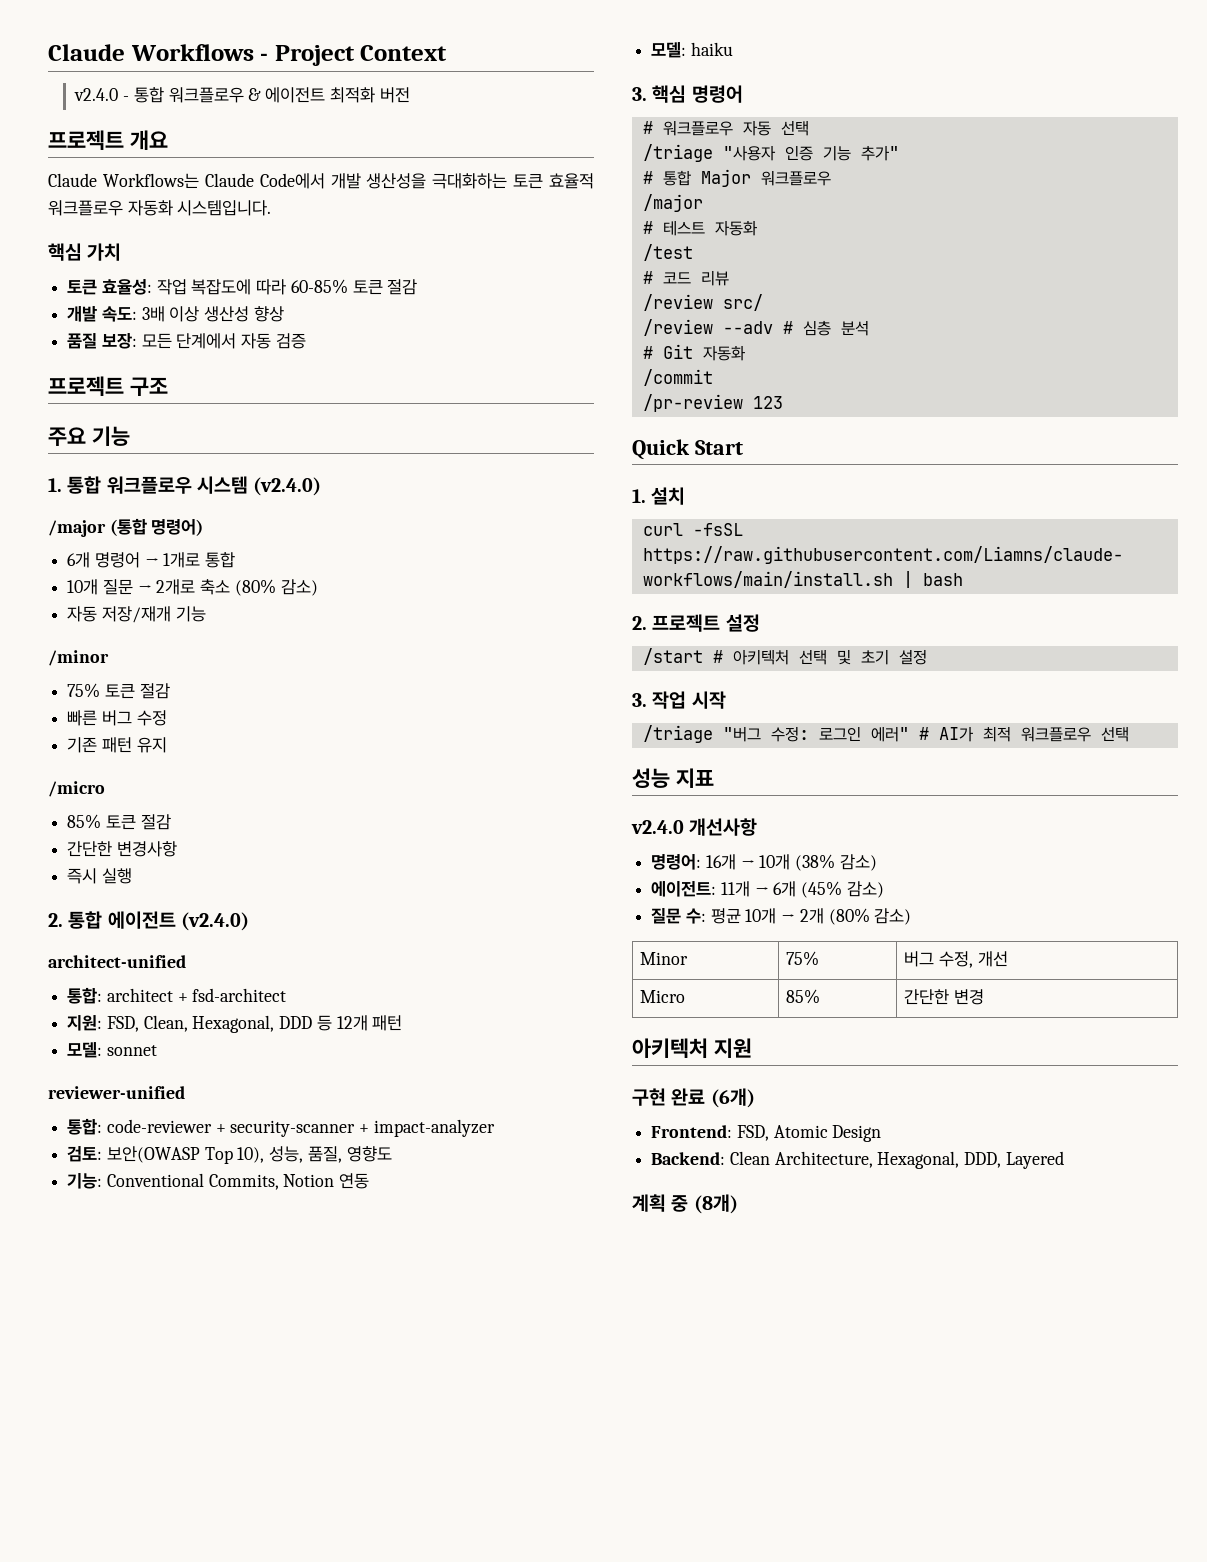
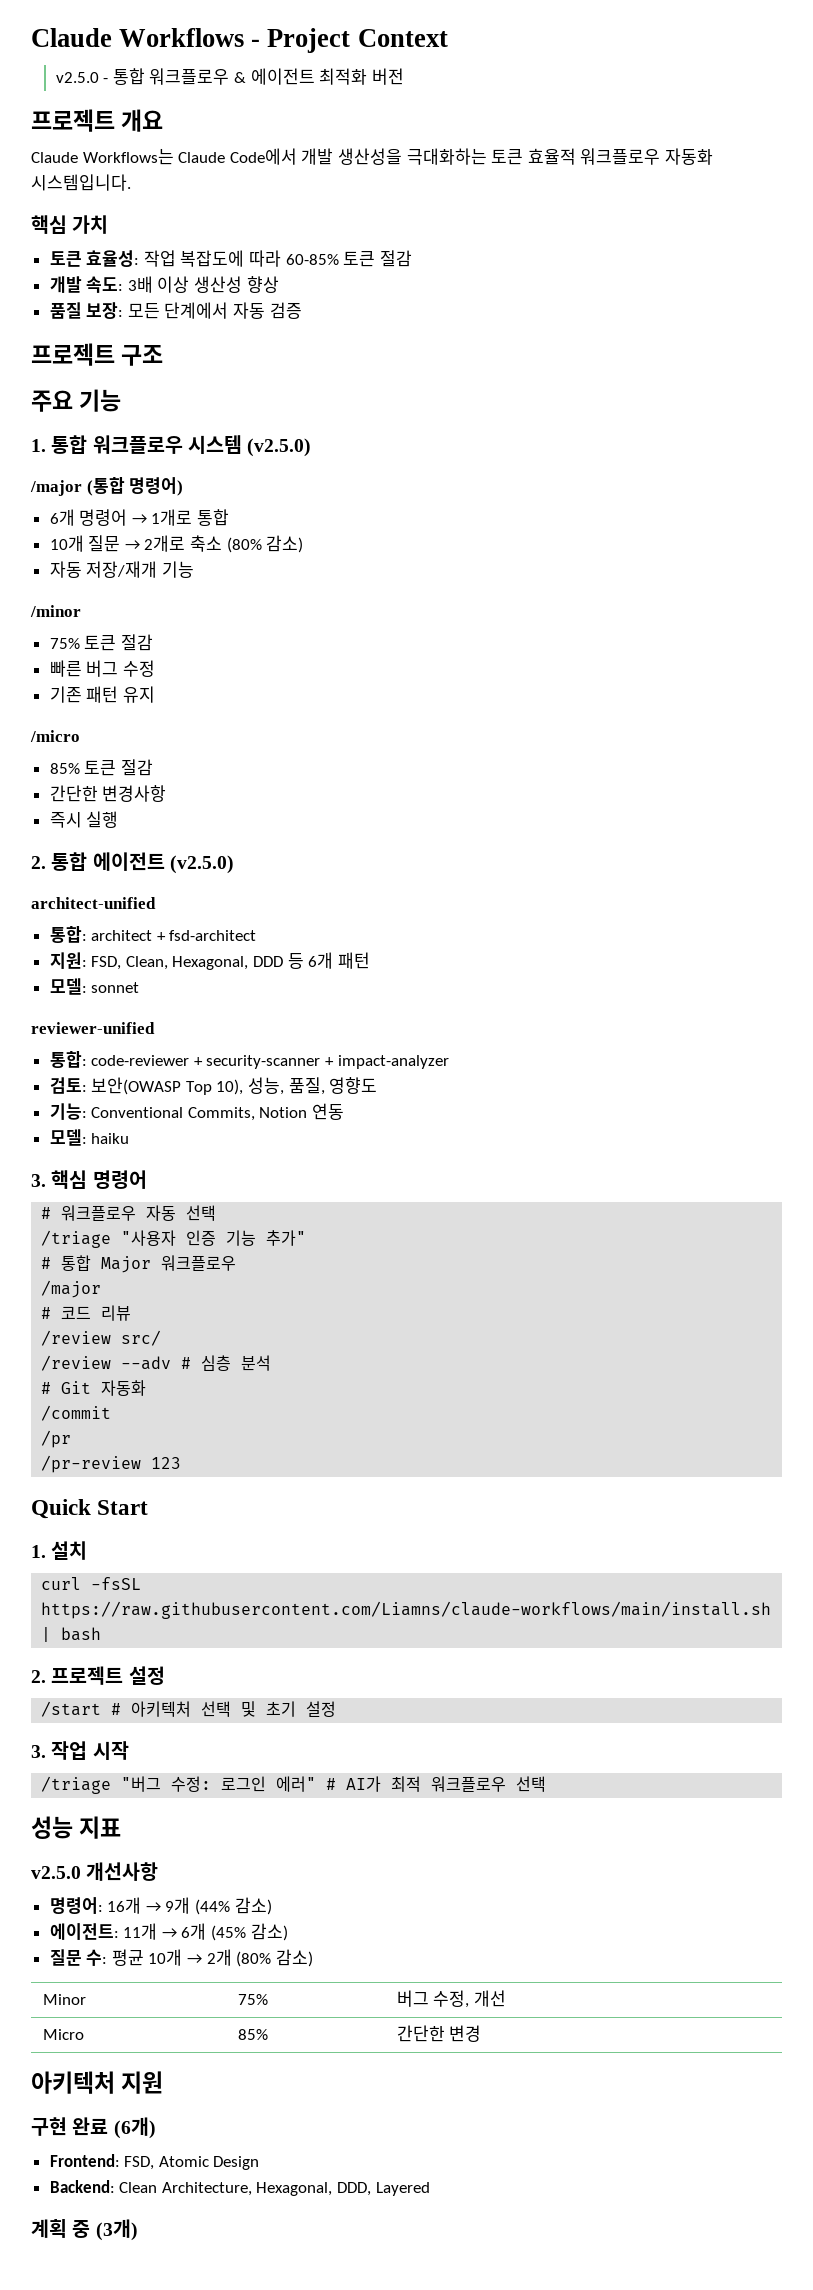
- v2.4.0 - 통합 워크플로우 & 에이전트 최적화 버전
+ v2.5.0 - 통합 워크플로우 & 에이전트 최적화 버전
- 1. 통합 워크플로우 시스템 (v2.4.0)
+ 1. 통합 워크플로우 시스템 (v2.5.0)
- 2. 통합 에이전트 (v2.4.0)
+ 2. 통합 에이전트 (v2.5.0)
- 지원: FSD, Clean, Hexagonal, DDD 등 12개 패턴
+ 지원: FSD, Clean, Hexagonal, DDD 등 6개 패턴
- # 테스트 자동화
- /test
+ /pr
- v2.4.0 개선사항
+ v2.5.0 개선사항
- 명령어: 16개 → 10개 (38% 감소)
+ 명령어: 16개 → 9개 (44% 감소)
- 계획 중 (8개)
+ 계획 중 (3개)

